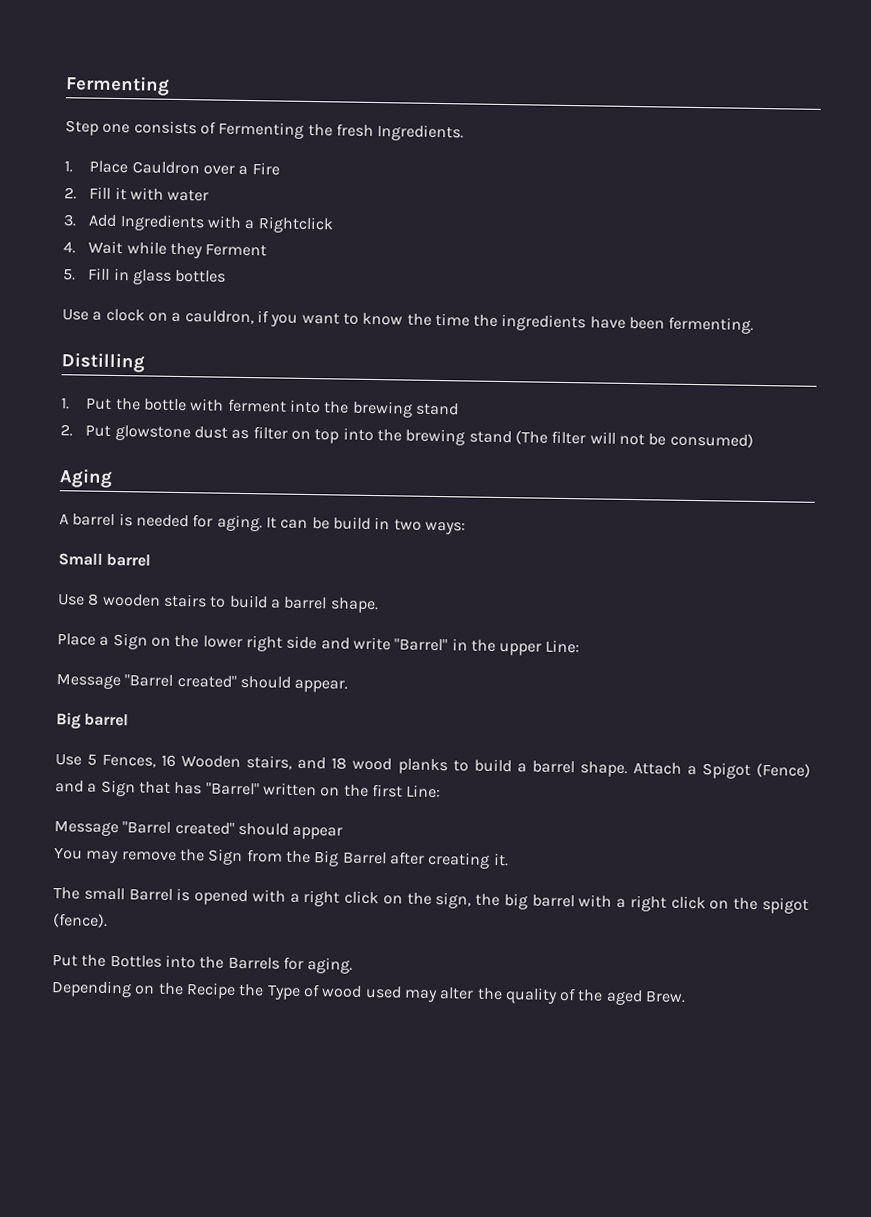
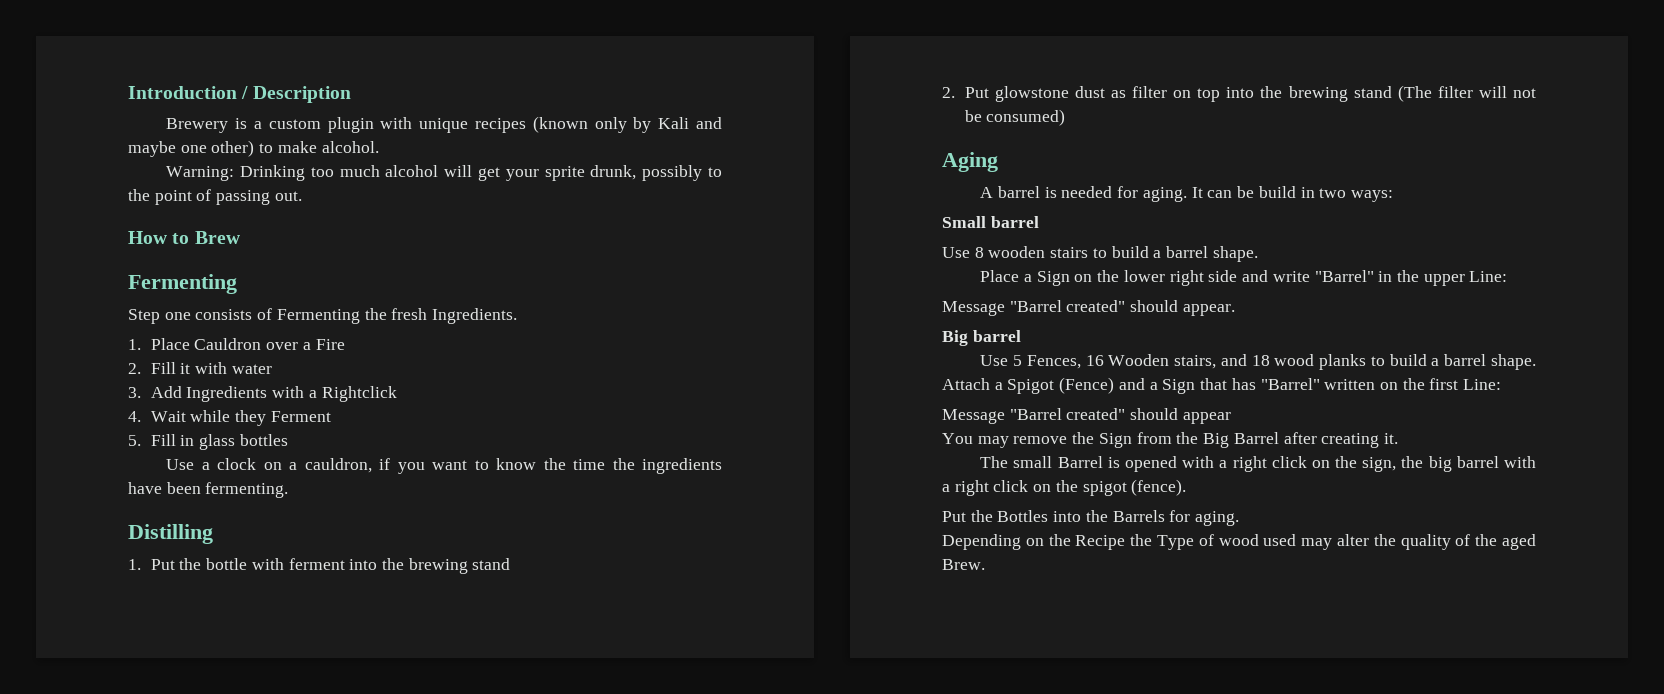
+ Introduction / Description
+ Brewery is a custom plugin with unique recipes (known only by Kali and maybe one other) to make alcohol.
+ Warning: Drinking too much alcohol will get your sprite drunk, possibly to the point of passing out.
+ How to Brew

